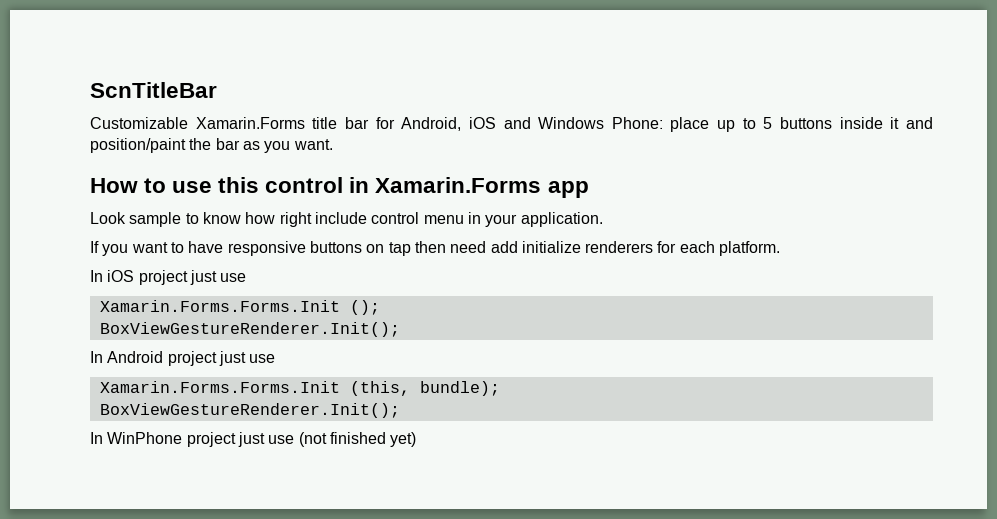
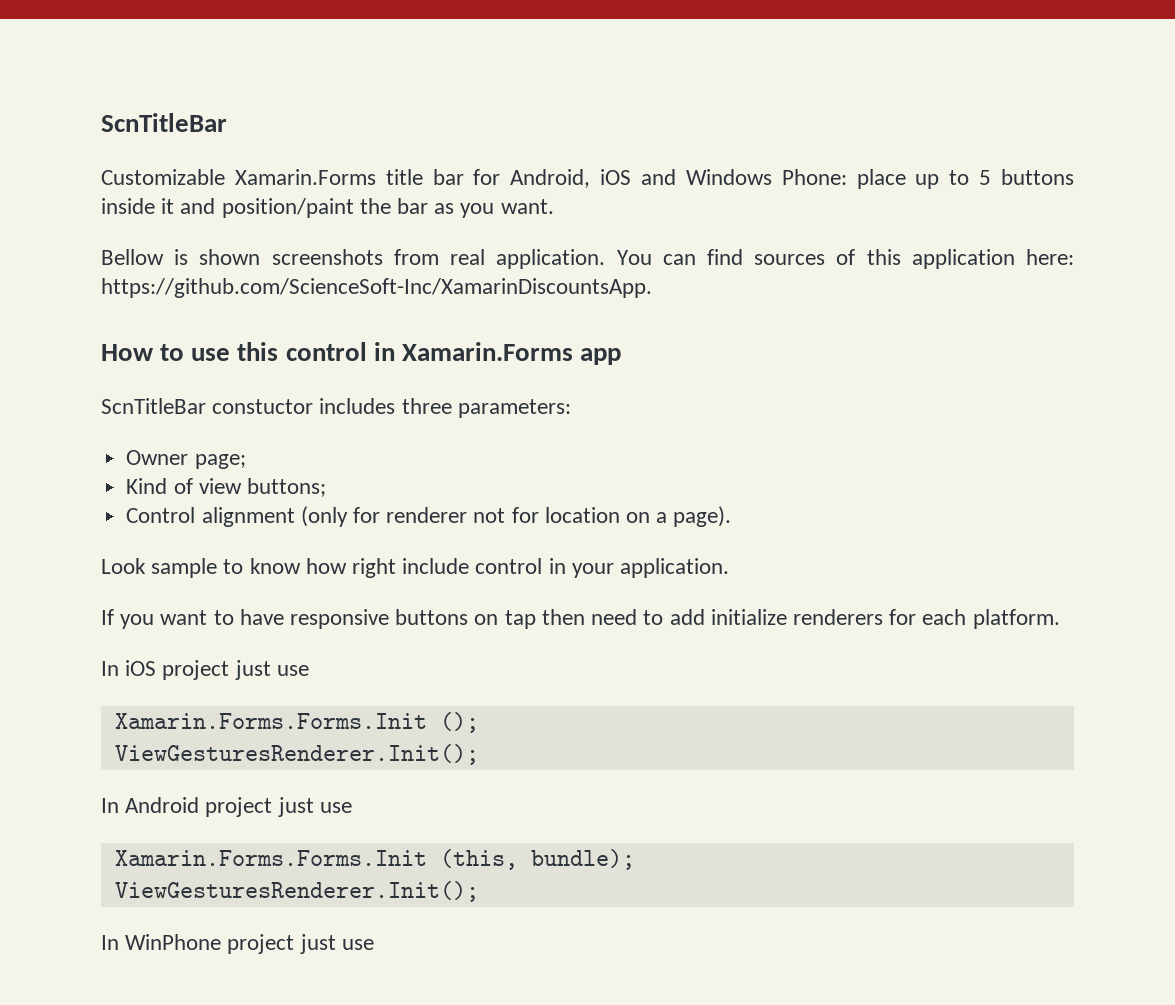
+ Bellow is shown screenshots from real application. You can find sources of this application here: https://github.com/ScienceSoft-Inc/XamarinDiscountsApp.
+ ScnTitleBar constuctor includes three parameters:
+ Owner page;
+ Kind of view buttons;
+ Control alignment (only for renderer not for location on a page).
- Look sample to know how right include control menu in your application.
+ Look sample to know how right include control in your application.
- If you want to have responsive buttons on tap then need add initialize renderers for each platform.
+ If you want to have responsive buttons on tap then need to add initialize renderers for each platform.
  Xamarin.Forms.Forms.Init ();
- BoxViewGestureRenderer.Init();
+ ViewGesturesRenderer.Init();
  Xamarin.Forms.Forms.Init (this, bundle);
- BoxViewGestureRenderer.Init();
+ ViewGesturesRenderer.Init();
- In WinPhone project just use (not finished yet)
+ In WinPhone project just use

